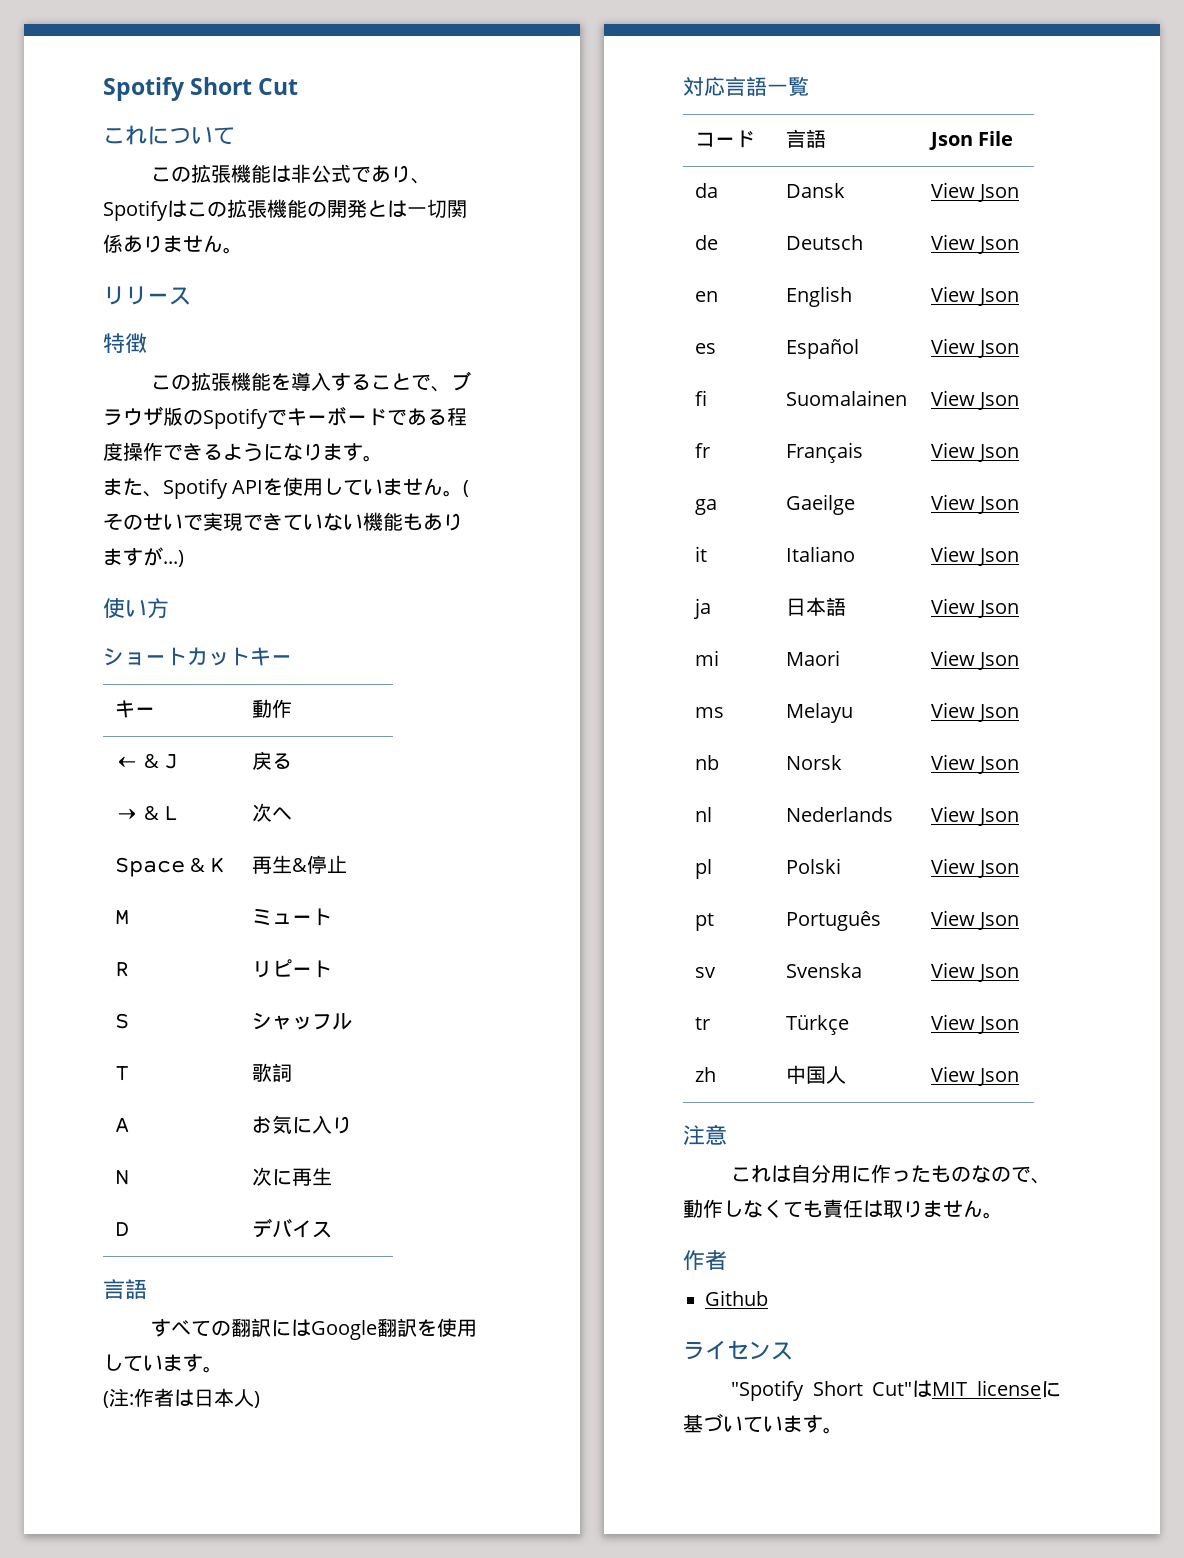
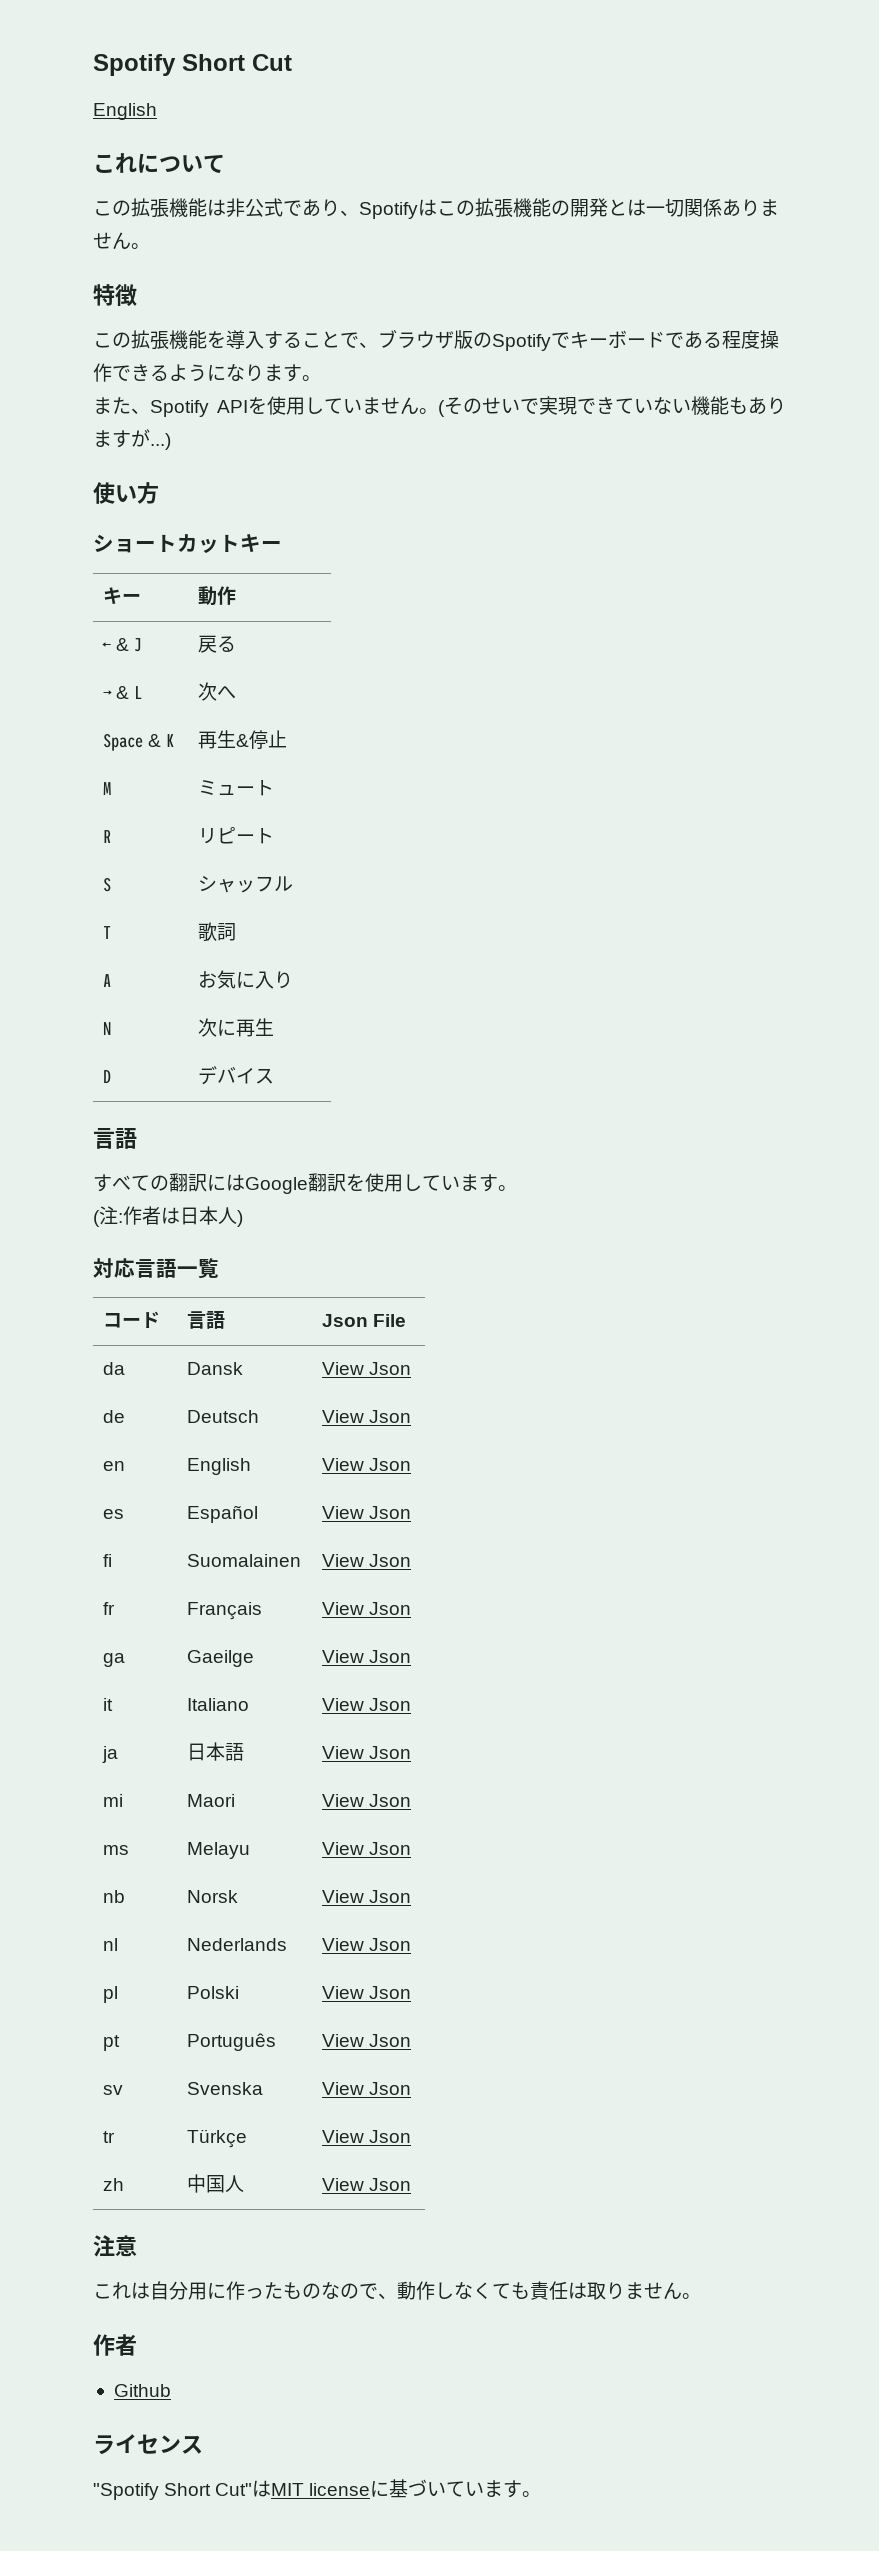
  Spotify Short Cut
+ English
- リリース

